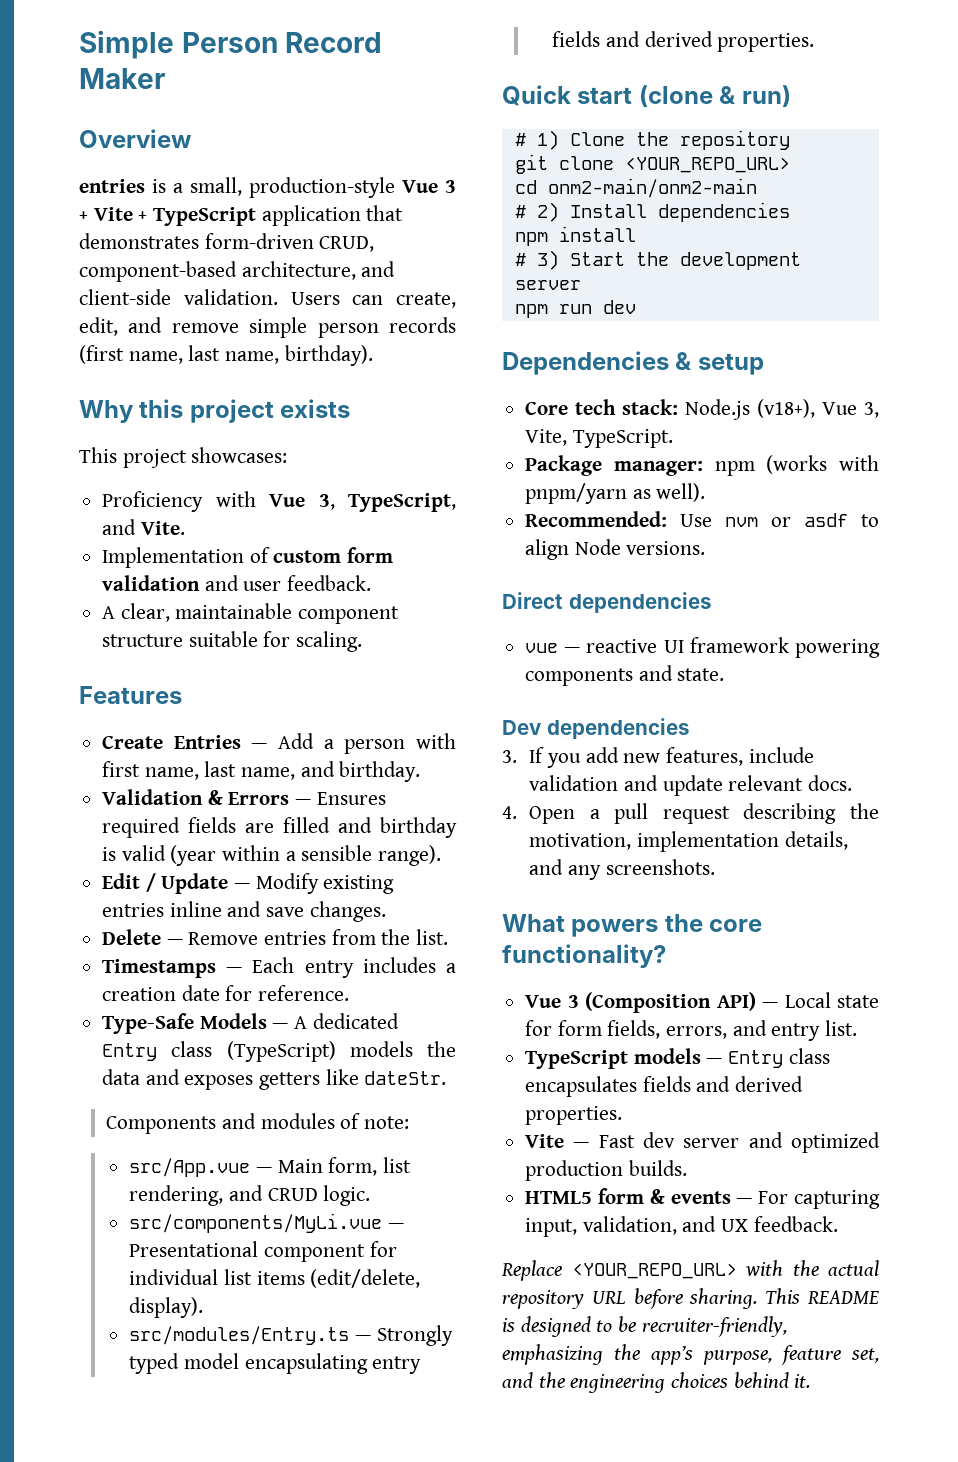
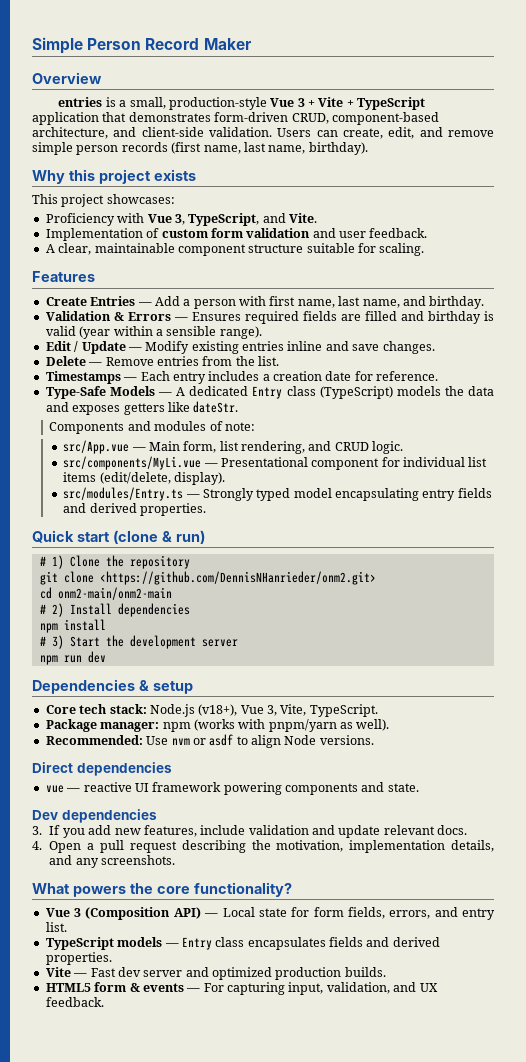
- git clone <YOUR_REPO_URL>
+ git clone <https://github.com/DennisNHanrieder/onm2.git>
- Replace <YOUR_REPO_URL> with the actual repository URL before sharing. This README is designed to be recruiter-friendly, emphasizing the app’s purpose, feature set, and the engineering choices behind it.

